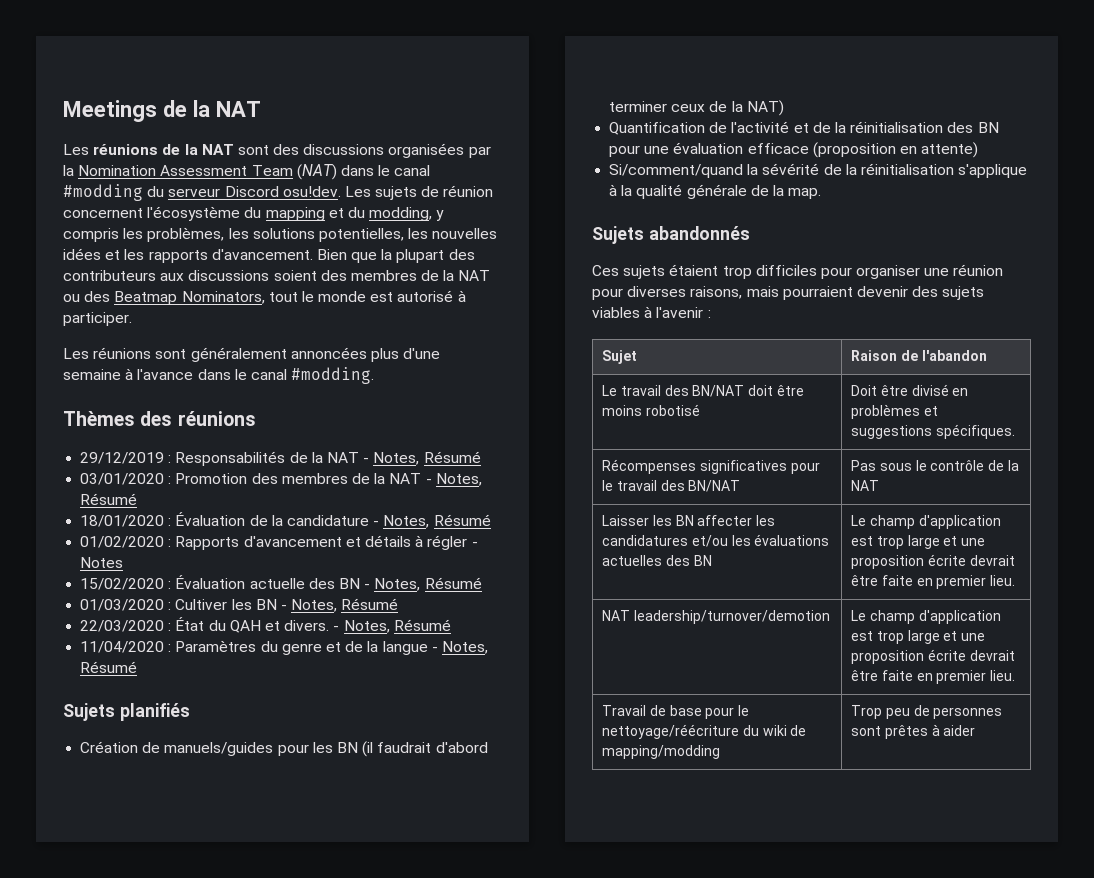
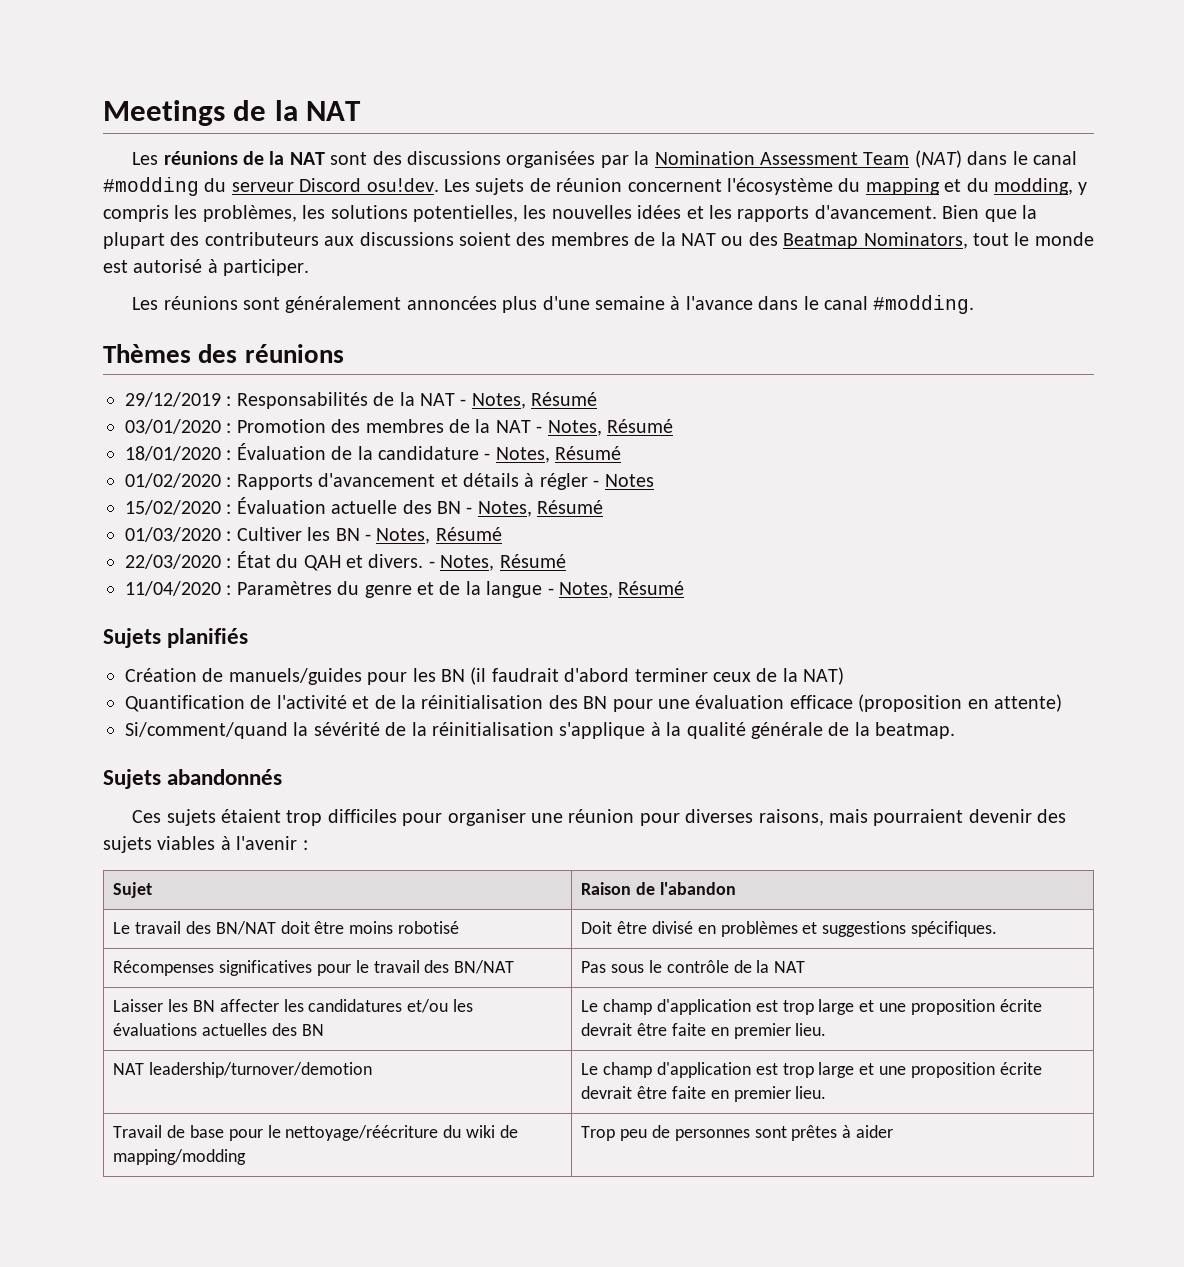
- Si/comment/quand la sévérité de la réinitialisation s'applique à la qualité générale de la map.
+ Si/comment/quand la sévérité de la réinitialisation s'applique à la qualité générale de la beatmap.

